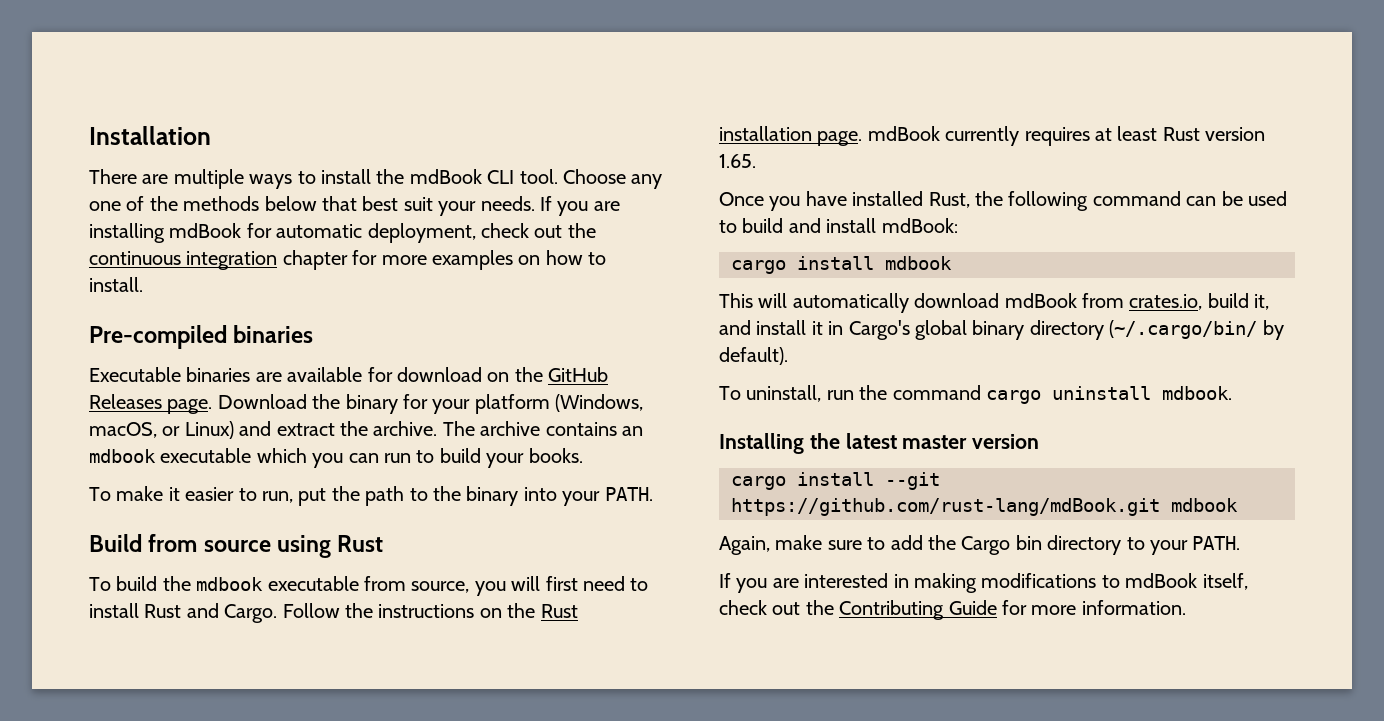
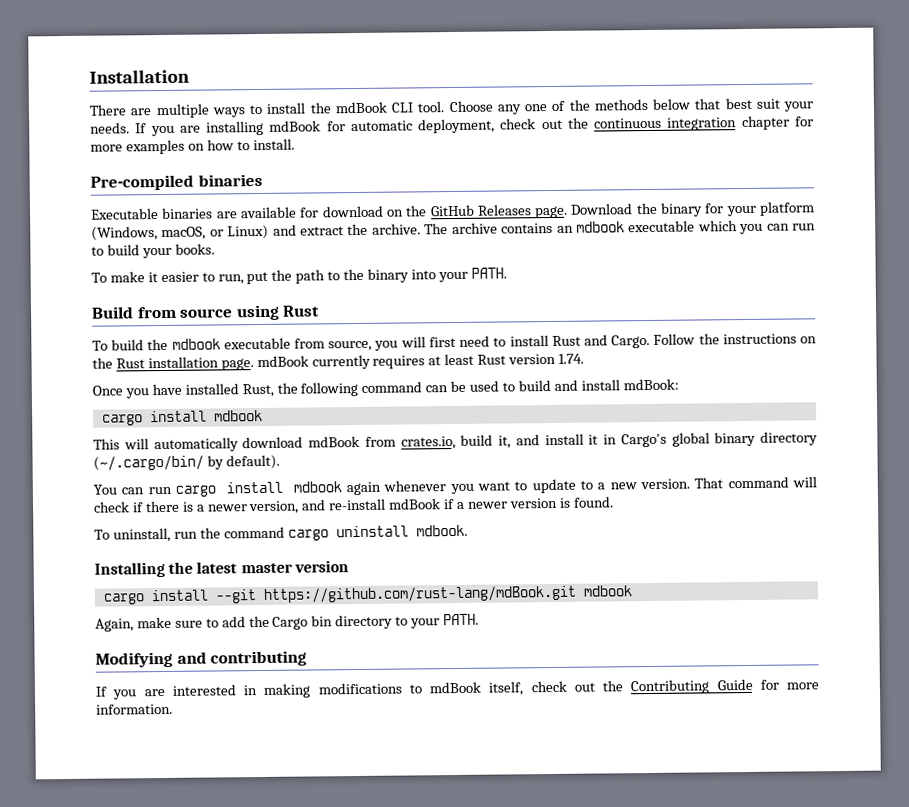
- Follow the instructions on the Rust installation page. mdBook currently requires at least Rust version 1.65.
+ Follow the instructions on the Rust installation page. mdBook currently requires at least Rust version 1.74.
+ You can run cargo install mdbook again whenever you want to update to a new version. That command will check if there is a newer version, and re-install mdBook if a newer version is found.
+ Modifying and contributing

